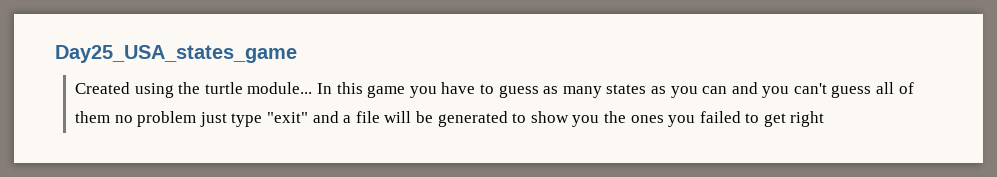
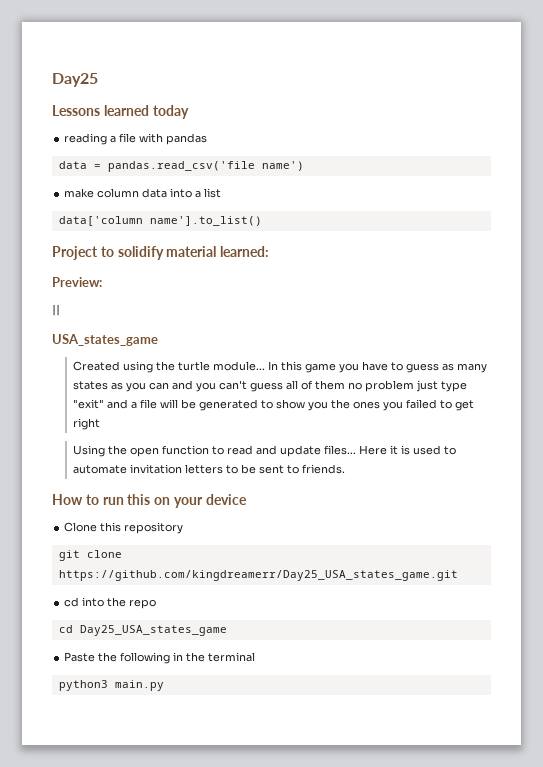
- Day25_USA_states_game
+ Day25
+ Lessons learned today
+ reading a file with pandas
+ data = pandas.read_csv('file name')
+ make column data into a list
+ data['column name'].to_list()
+ Project to solidify material learned:
+ Preview:
+ ||
+ USA_states_game
+ Using the open function to read and update files... Here it is used to automate invitation letters to be sent to friends.
+ How to run this on your device
+ Clone this repository
+ git clone https://github.com/kingdreamerr/Day25_USA_states_game.git
+ cd into the repo
+ cd Day25_USA_states_game
+ Paste the following in the terminal
+ python3 main.py

